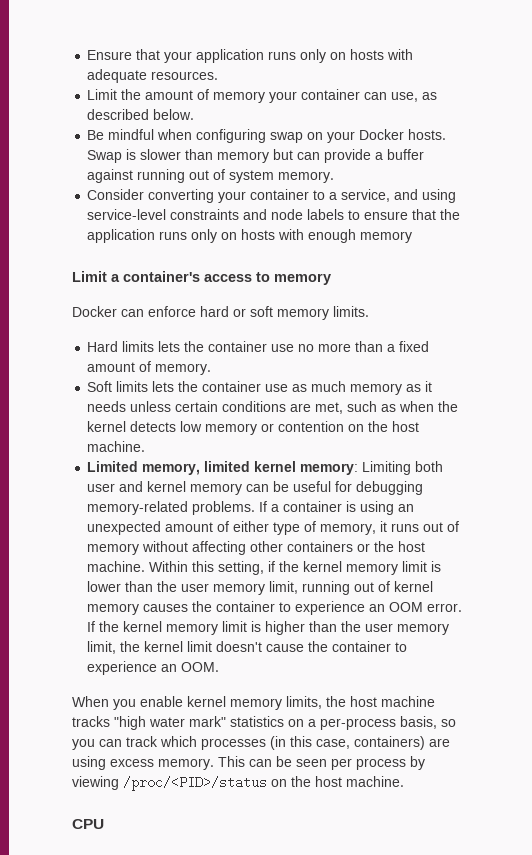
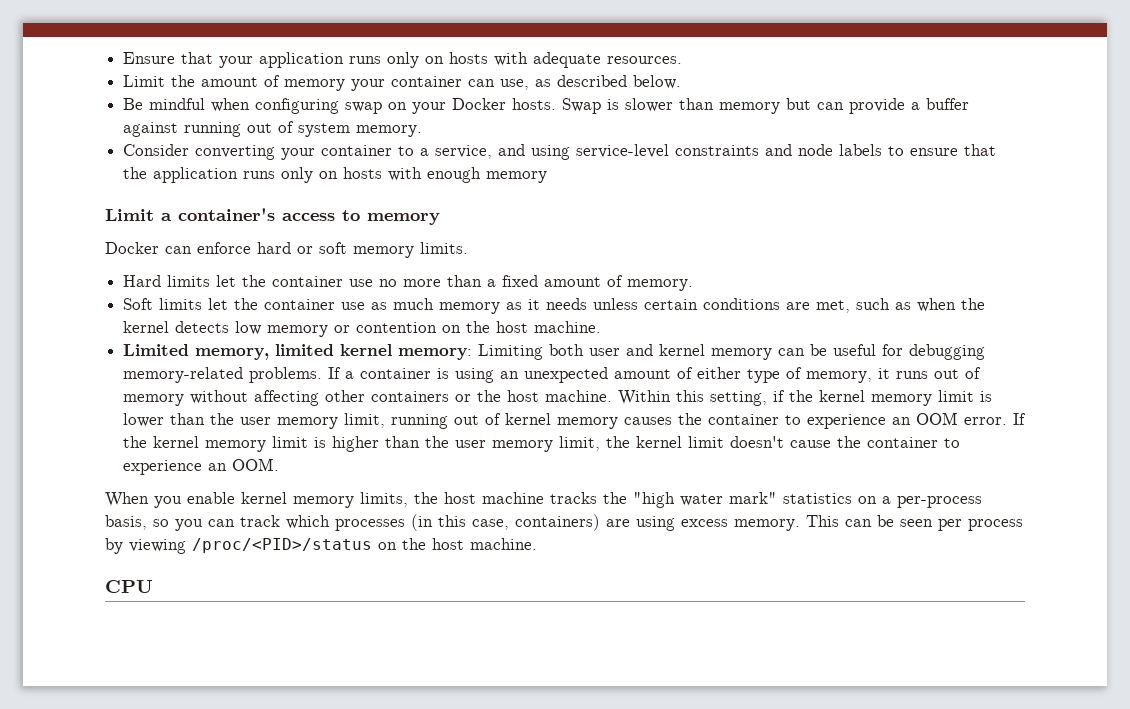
- Hard limits lets the container use no more than a fixed amount of memory.
+ Hard limits let the container use no more than a fixed amount of memory.
- Soft limits lets the container use as much memory as it needs unless certain conditions are met, such as when the kernel detects low memory or contention on the host machine.
+ Soft limits let the container use as much memory as it needs unless certain conditions are met, such as when the kernel detects low memory or contention on the host machine.
- When you enable kernel memory limits, the host machine tracks "high water mark" statistics on a per-process basis, so you can track which processes (in this case, containers) are using excess memory.
+ When you enable kernel memory limits, the host machine tracks the "high water mark" statistics on a per-process basis, so you can track which processes (in this case, containers) are using excess memory.

